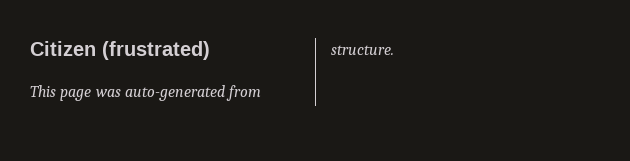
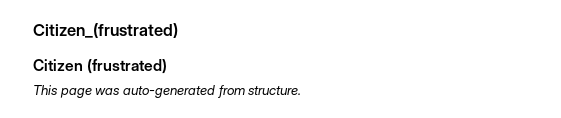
+ Citizen_(frustrated)

